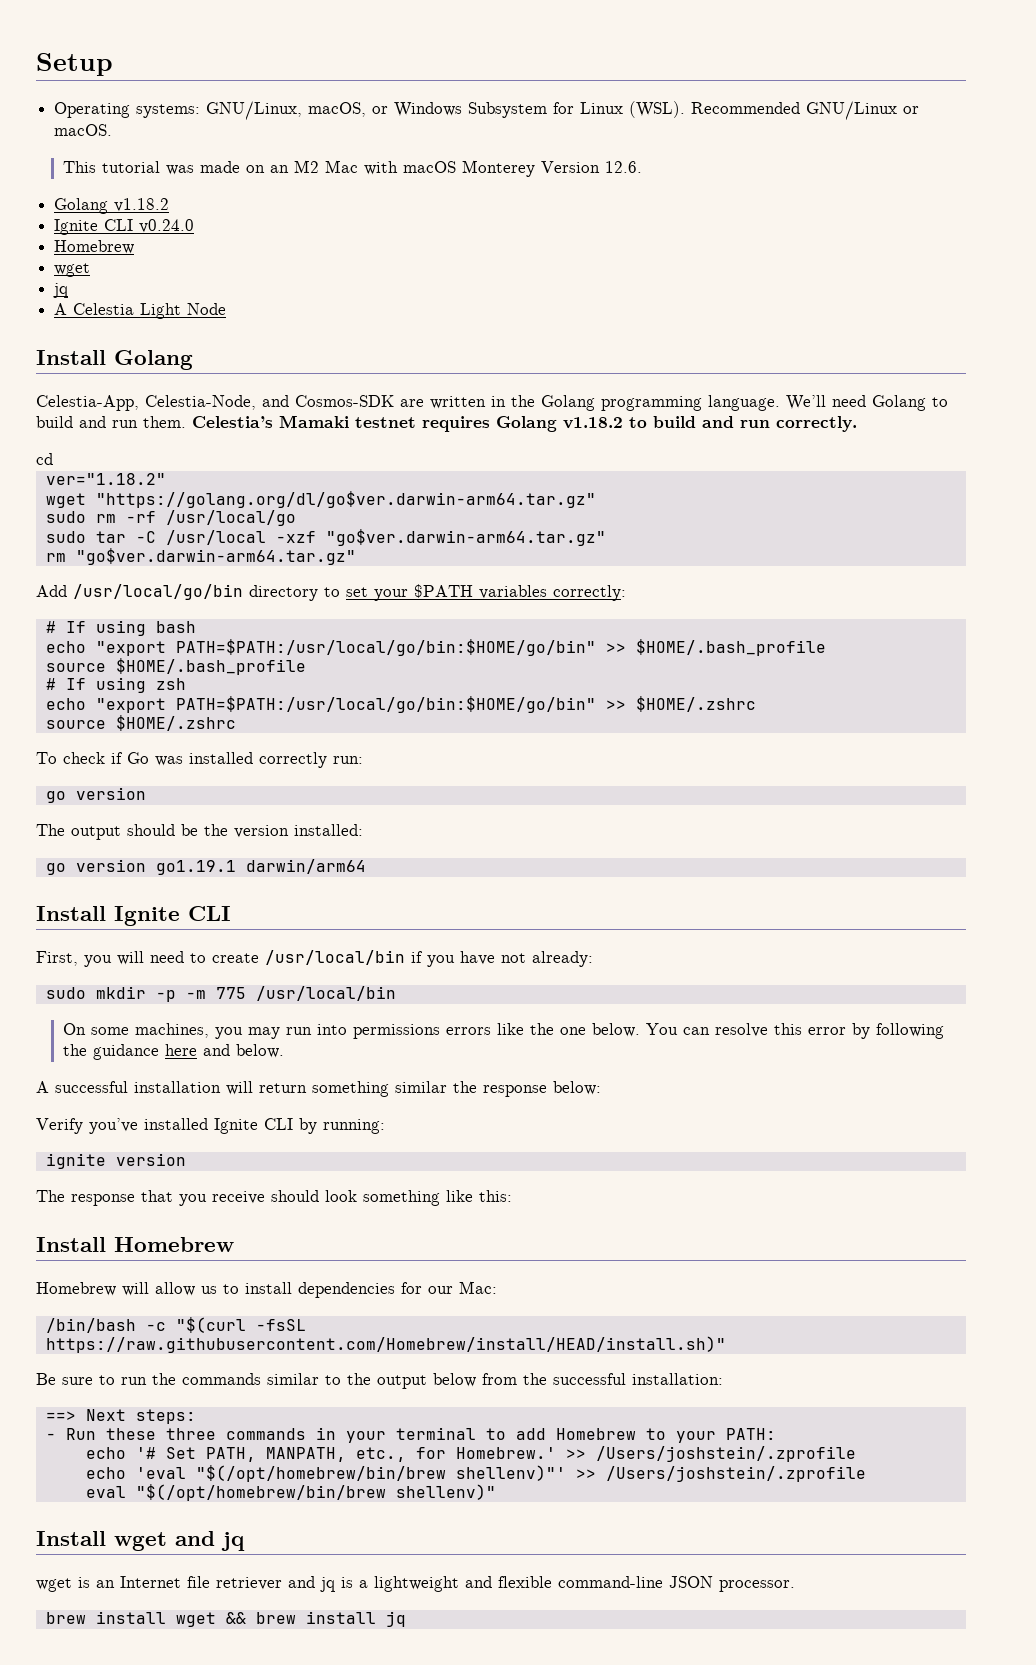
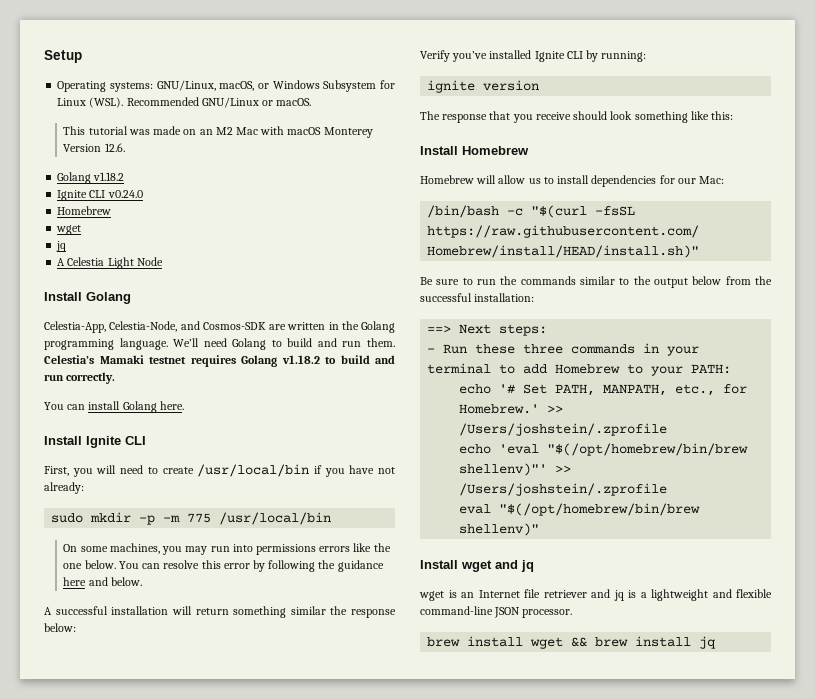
- cd
- ver="1.18.2"
- wget "https://golang.org/dl/go$ver.darwin-arm64.tar.gz"
- sudo rm -rf /usr/local/go
- sudo tar -C /usr/local -xzf "go$ver.darwin-arm64.tar.gz"
- rm "go$ver.darwin-arm64.tar.gz"
- Add /usr/local/go/bin directory to set your $PATH variables correctly:
- # If using bash
- echo "export PATH=$PATH:/usr/local/go/bin:$HOME/go/bin" >> $HOME/.bash_profile
- source $HOME/.bash_profile
- # If using zsh
- echo "export PATH=$PATH:/usr/local/go/bin:$HOME/go/bin" >> $HOME/.zshrc
- source $HOME/.zshrc
- To check if Go was installed correctly run:
- go version
- The output should be the version installed:
- go version go1.19.1 darwin/arm64
+ You can install Golang here.

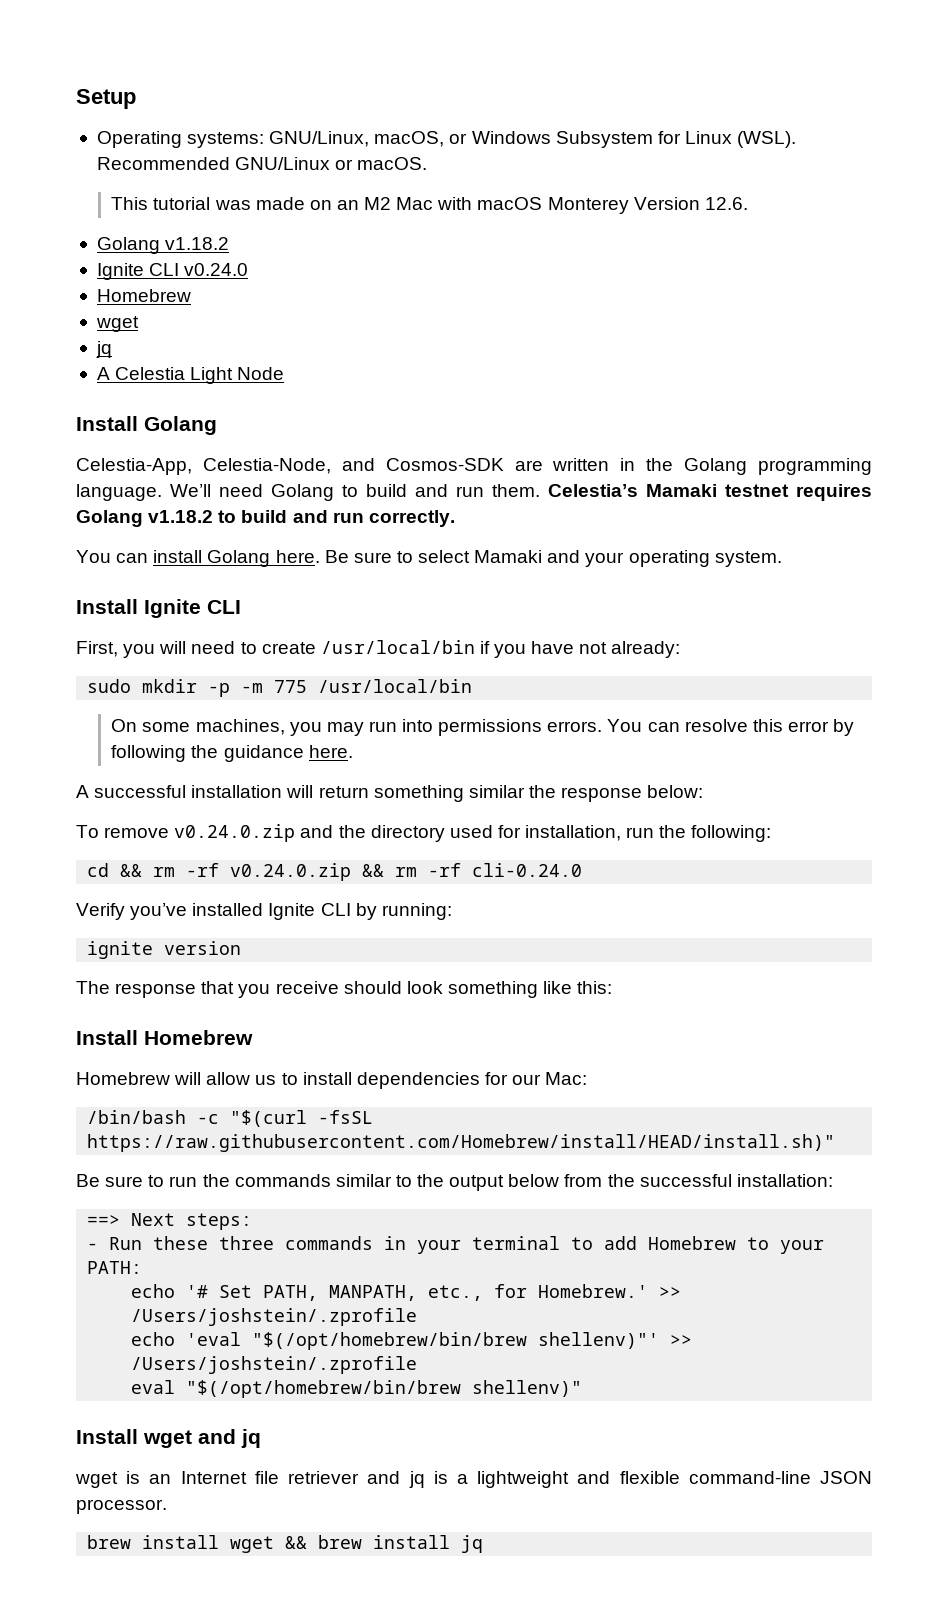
+ Be sure to select Mamaki and your operating system.
- On some machines, you may run into permissions errors like the one below.
+ On some machines, you may run into permissions errors.
- You can resolve this error by following the guidance here and below.
+ You can resolve this error by following the guidance here.
+ To remove v0.24.0.zip and the directory used for installation, run the following:
+ cd && rm -rf v0.24.0.zip && rm -rf cli-0.24.0

